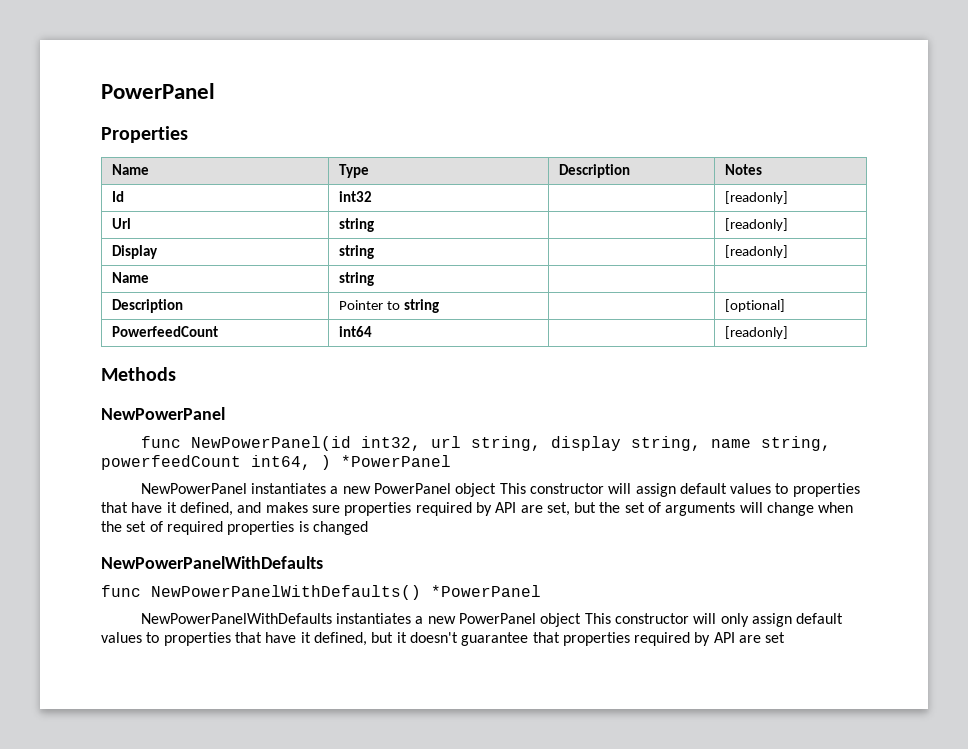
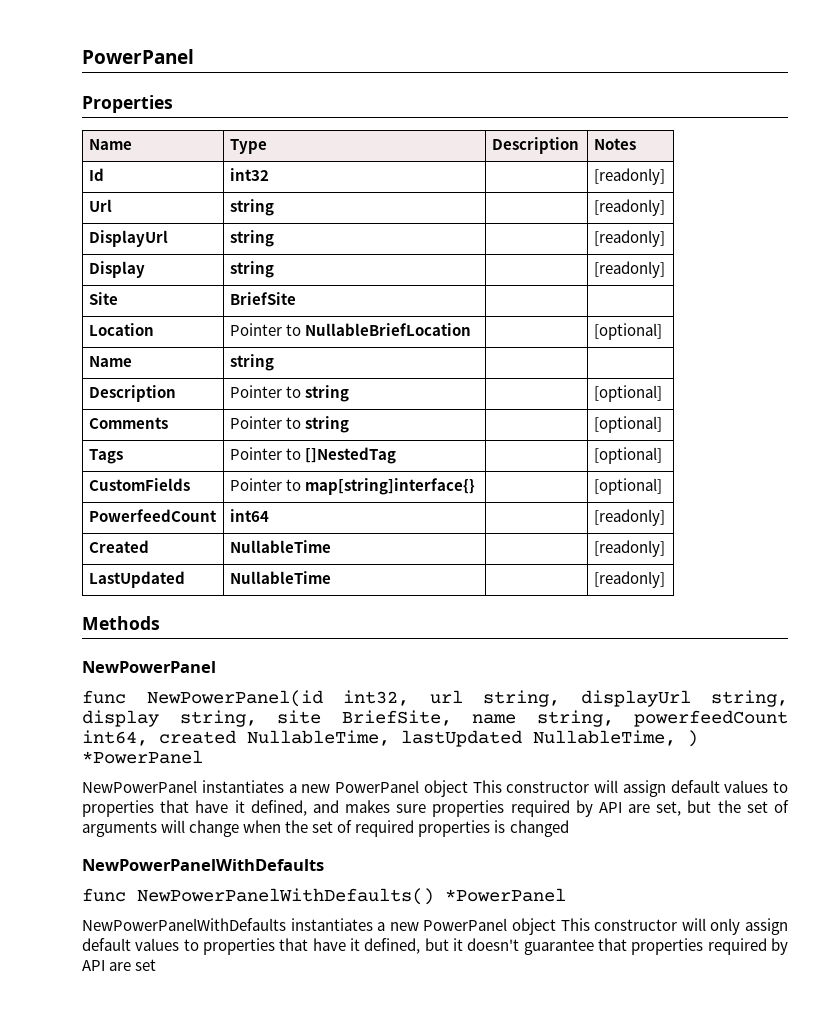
+ DisplayUrl | string | | [readonly]
+ Site | BriefSite | |
+ Location | Pointer to NullableBriefLocation | | [optional]
+ Comments | Pointer to string | | [optional]
+ Tags | Pointer to []NestedTag | | [optional]
+ CustomFields | Pointer to map[string]interface{} | | [optional]
  PowerfeedCount | int64 | | [readonly]
+ Created | NullableTime | | [readonly]
+ LastUpdated | NullableTime | | [readonly]
- func NewPowerPanel(id int32, url string, display string, name string, powerfeedCount int64, ) *PowerPanel
+ func NewPowerPanel(id int32, url string, displayUrl string, display string, site BriefSite, name string, powerfeedCount int64, created NullableTime, lastUpdated NullableTime, ) *PowerPanel

